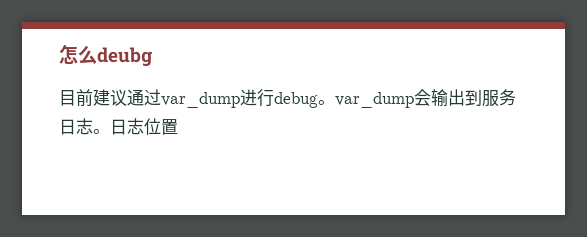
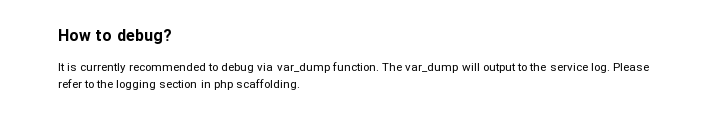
- 怎么deubg
- 目前建议通过var_dump进行debug。var_dump会输出到服务日志。日志位置
+ How to debug?
+ It is currently recommended to debug via var_dump function. The var_dump will output to the service log. Please refer to the logging section in php scaffolding.

